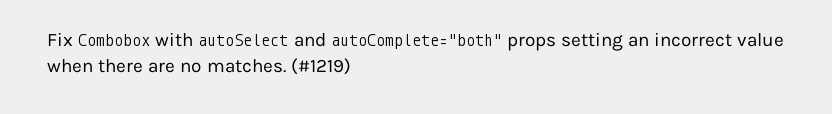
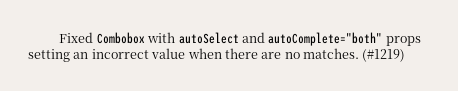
- Fix Combobox with autoSelect and autoComplete="both" props setting an incorrect value when there are no matches.
+ Fixed Combobox with autoSelect and autoComplete="both" props setting an incorrect value when there are no matches.

